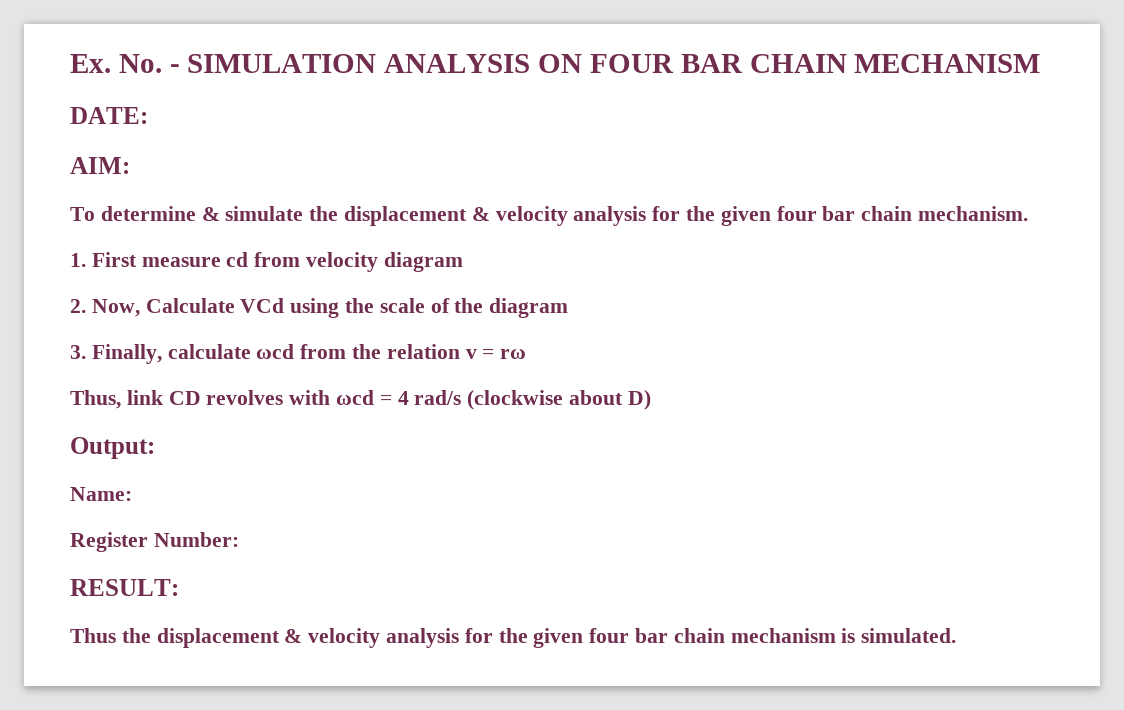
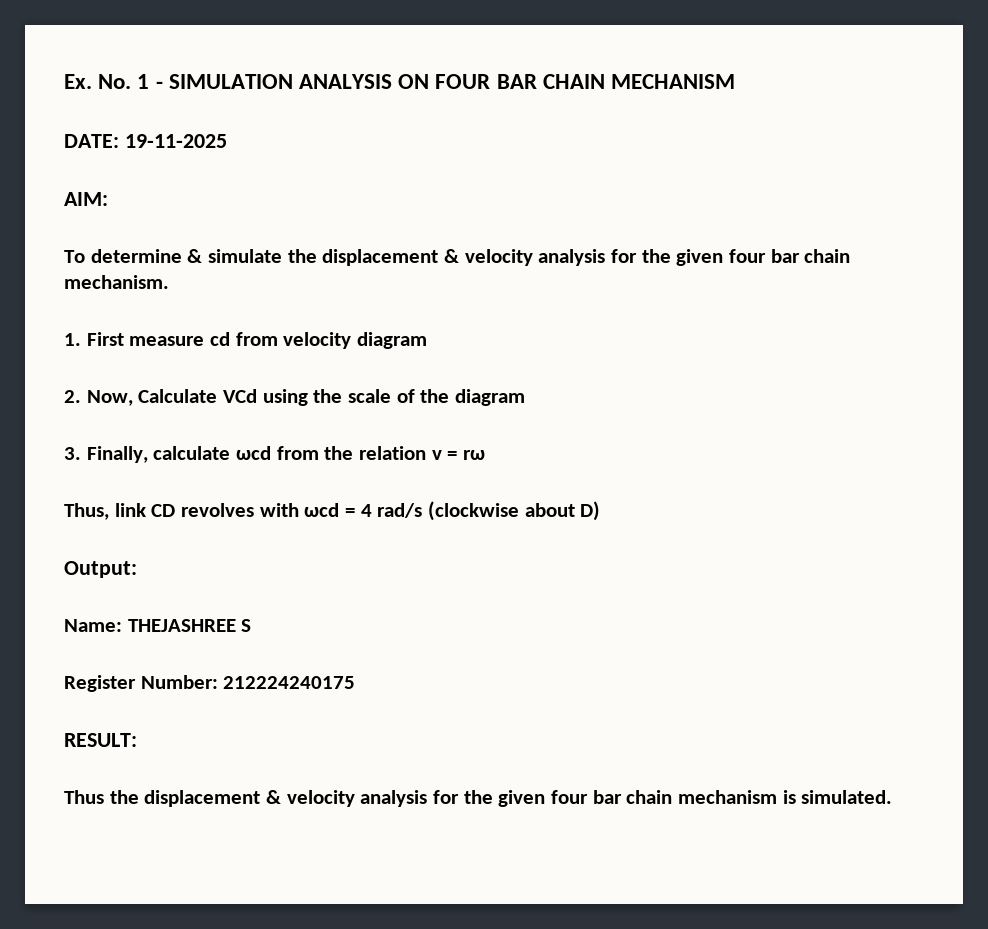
- Ex. No. - SIMULATION ANALYSIS ON FOUR BAR CHAIN MECHANISM
+ Ex. No. 1 - SIMULATION ANALYSIS ON FOUR BAR CHAIN MECHANISM
- DATE:
+ DATE: 19-11-2025
- Name:
+ Name: THEJASHREE S
- Register Number:
+ Register Number: 212224240175

